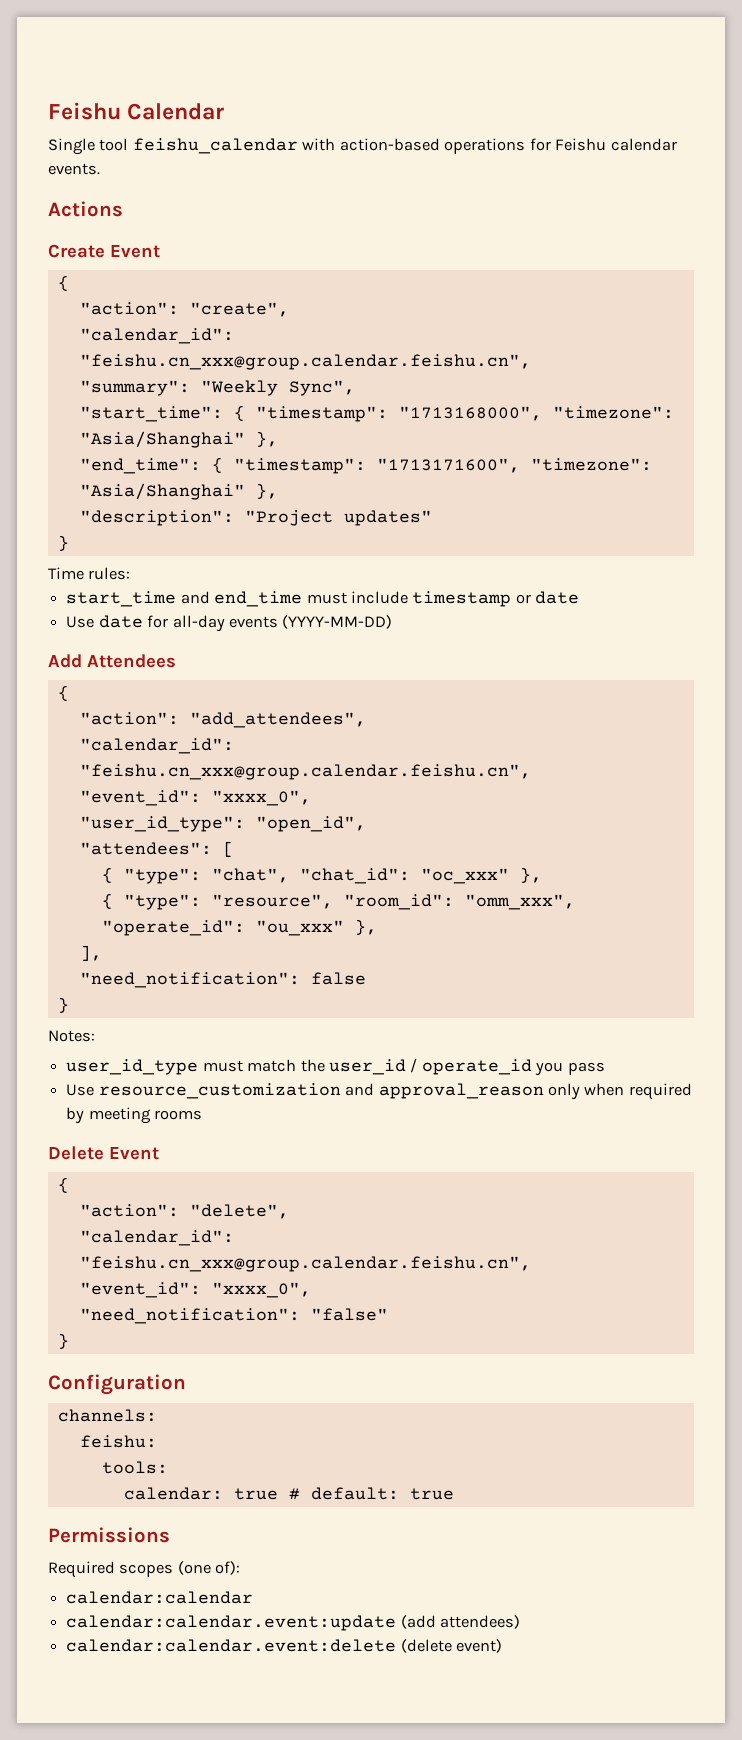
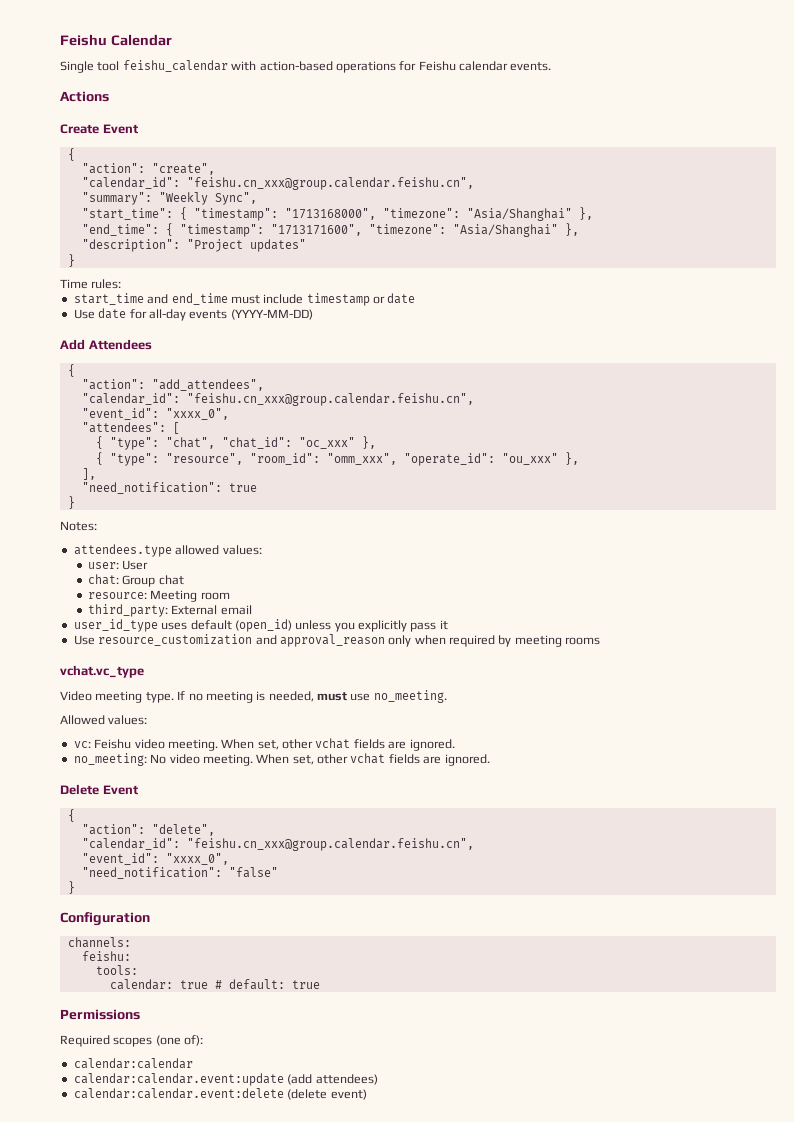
- "user_id_type": "open_id",
- "need_notification": false
+ "need_notification": true
- user_id_type must match the user_id / operate_id you pass
+ attendees.type allowed values:
+ user: User
+ chat: Group chat
+ resource: Meeting room
+ third_party: External email
+ user_id_type uses default (open_id) unless you explicitly pass it
+ vchat.vc_type
+ Video meeting type. If no meeting is needed, must use no_meeting.
+ Allowed values:
+ vc: Feishu video meeting. When set, other vchat fields are ignored.
+ no_meeting: No video meeting. When set, other vchat fields are ignored.

